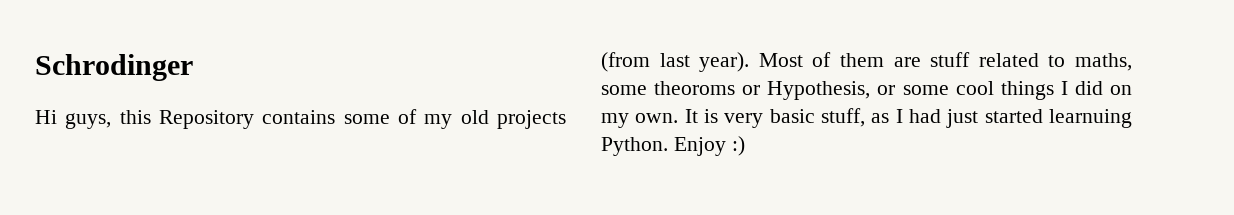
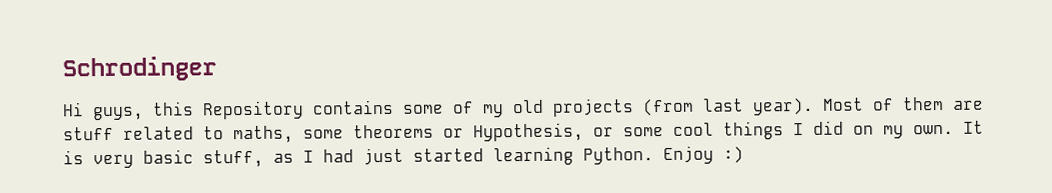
- Most of them are stuff related to maths, some theoroms or Hypothesis, or some cool things I did on my own.
+ Most of them are stuff related to maths, some theorems or Hypothesis, or some cool things I did on my own.
- It is very basic stuff, as I had just started learnuing Python.
+ It is very basic stuff, as I had just started learning Python.

